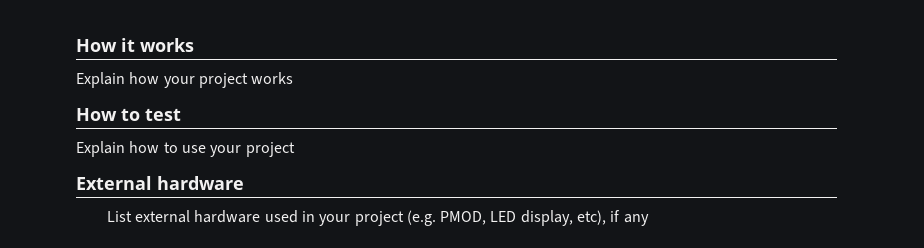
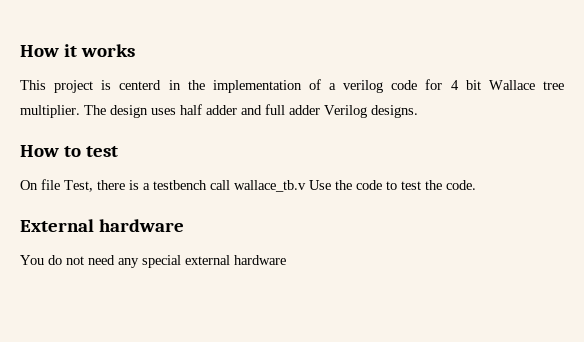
- Explain how your project works
+ This project is centerd in the implementation of a verilog code for 4 bit Wallace tree multiplier. The design uses half adder and full adder Verilog designs.
  How to test
- Explain how to use your project
+ On file Test, there is a testbench call wallace_tb.v Use the code to test the code.
  External hardware
- List external hardware used in your project (e.g. PMOD, LED display, etc), if any
+ You do not need any special external hardware

